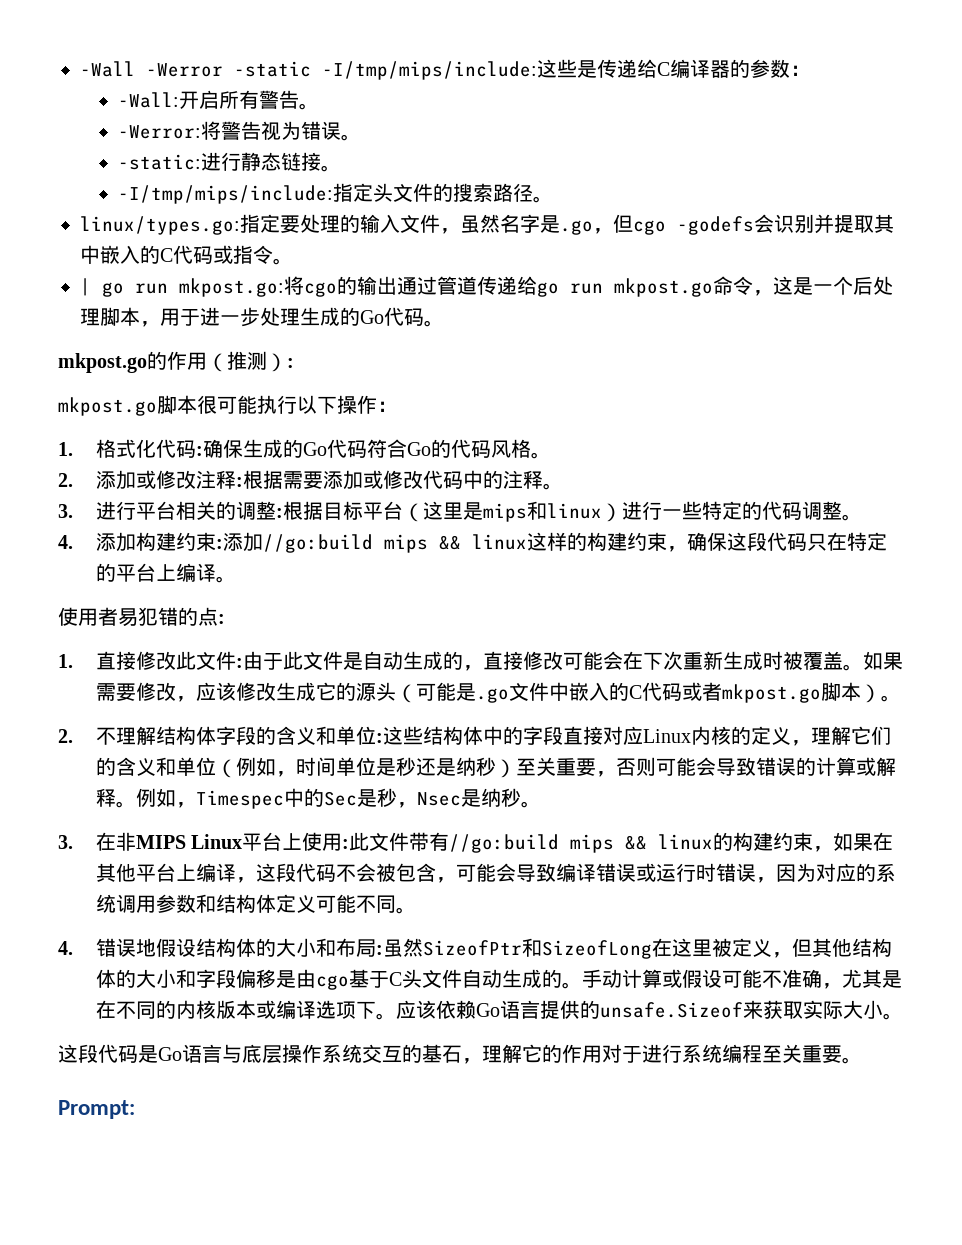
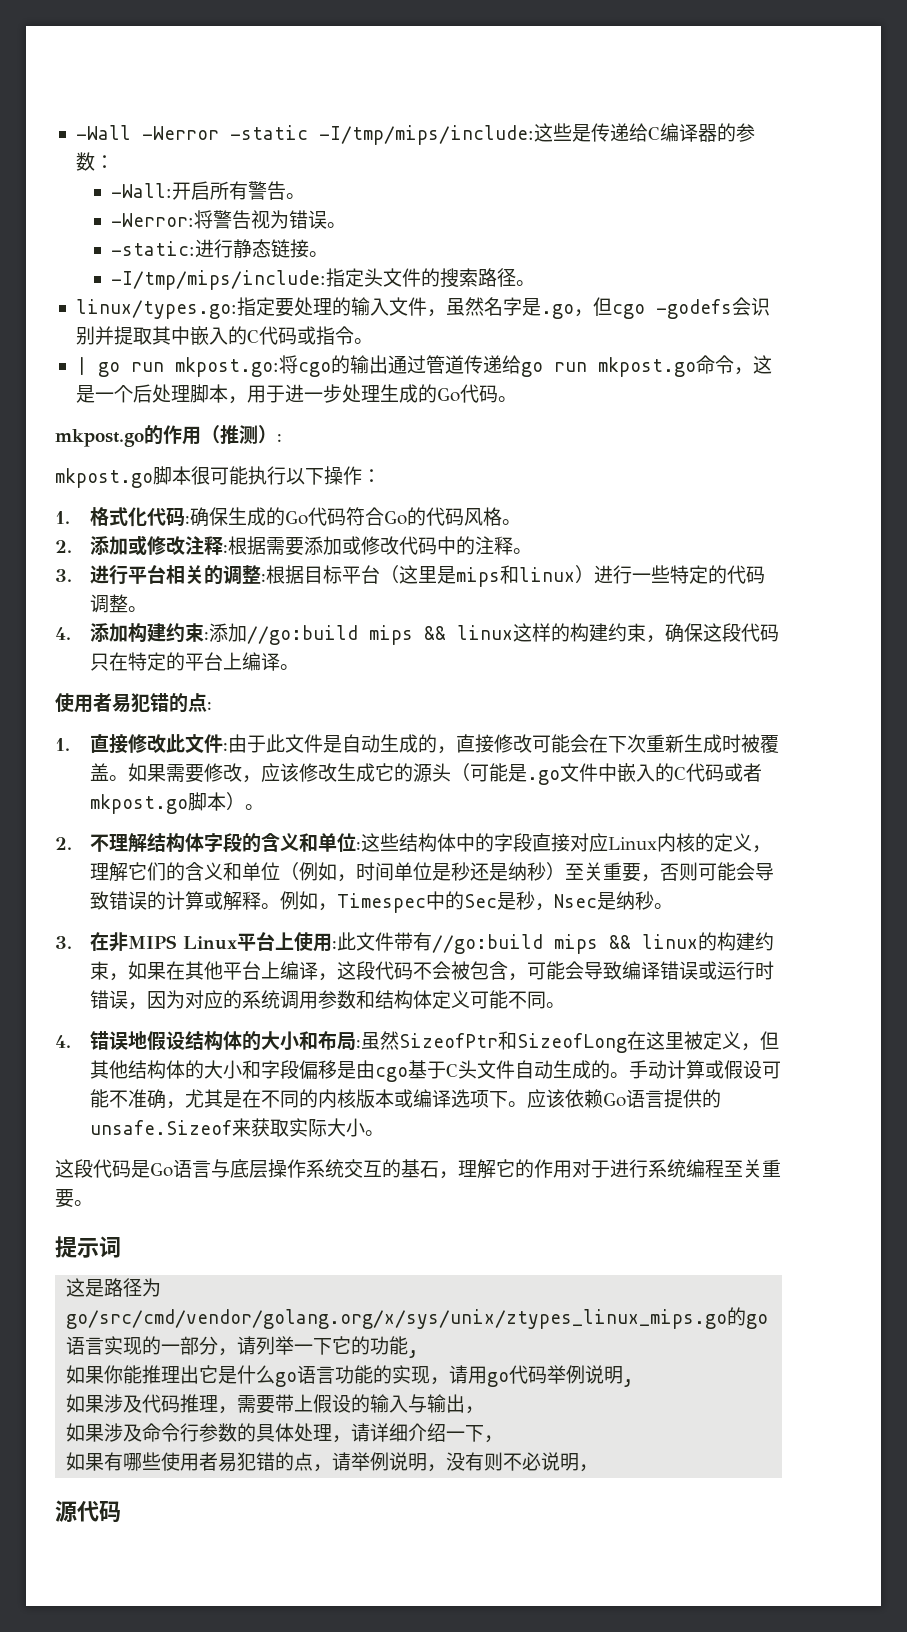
- Prompt:
+ 提示词
+ 这是路径为go/src/cmd/vendor/golang.org/x/sys/unix/ztypes_linux_mips.go的go语言实现的一部分，请列举一下它的功能,
+ 如果你能推理出它是什么go语言功能的实现，请用go代码举例说明,
+ 如果涉及代码推理，需要带上假设的输入与输出，
+ 如果涉及命令行参数的具体处理，请详细介绍一下，
+ 如果有哪些使用者易犯错的点，请举例说明，没有则不必说明，
+ 源代码

